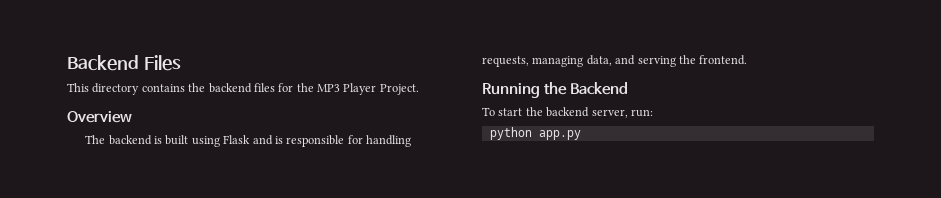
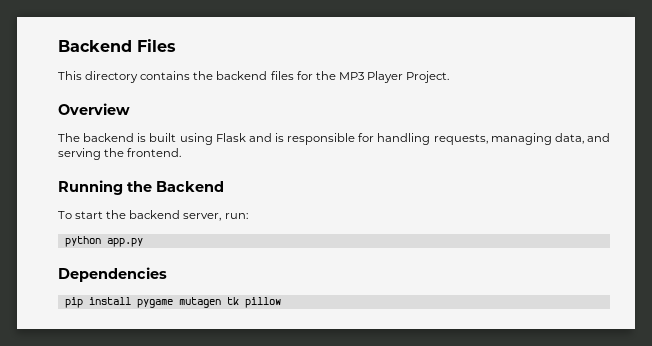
+ Dependencies
+ pip install pygame mutagen tk pillow

